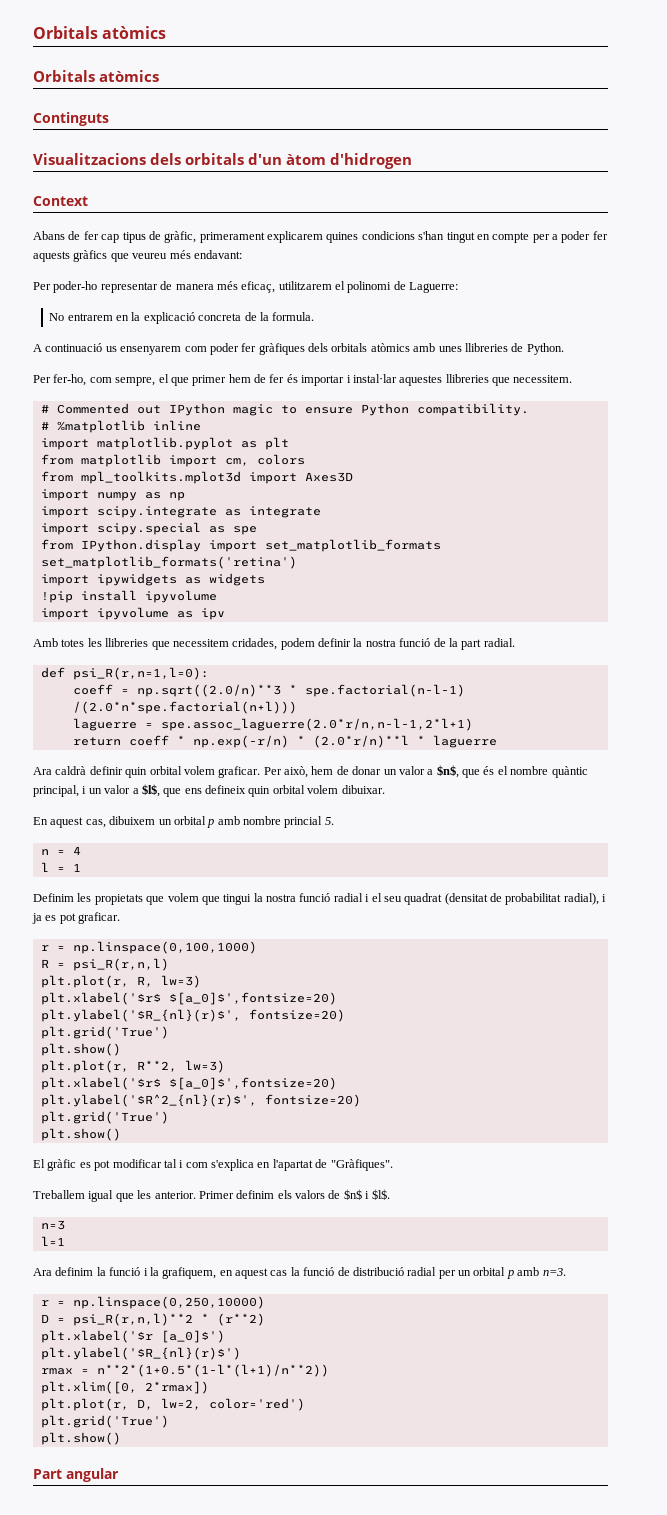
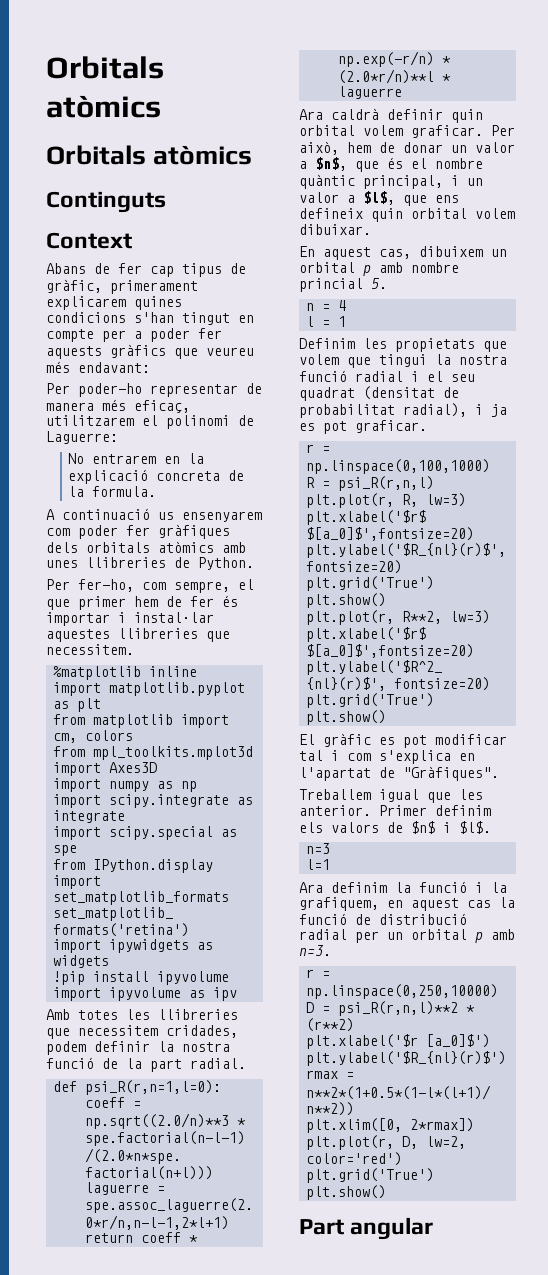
- Visualitzacions dels orbitals d'un àtom d'hidrogen
- # Commented out IPython magic to ensure Python compatibility.
- # %matplotlib inline
+ %matplotlib inline

